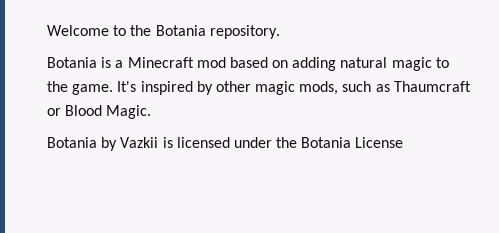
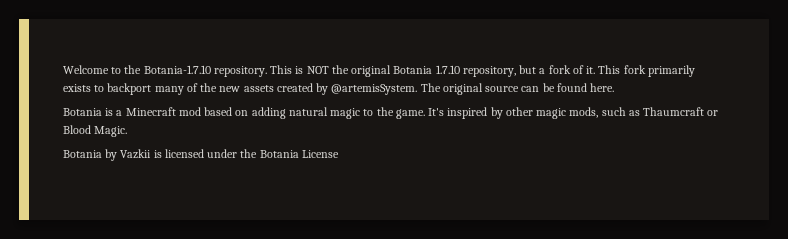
- Welcome to the Botania repository.
+ Welcome to the Botania-1.7.10 repository. This is NOT the original Botania 1.7.10 repository, but a fork of it. This fork primarily exists to backport many of the new assets created by @artemisSystem. The original source can be found here.

